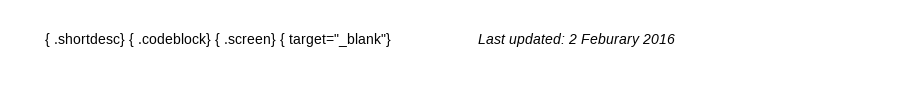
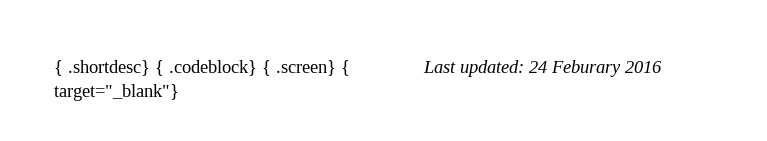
- Last updated: 2 Feburary 2016
+ Last updated: 24 Feburary 2016

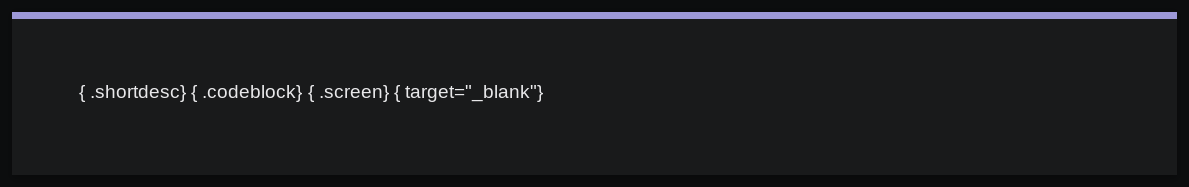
- Last updated: 24 Feburary 2016

